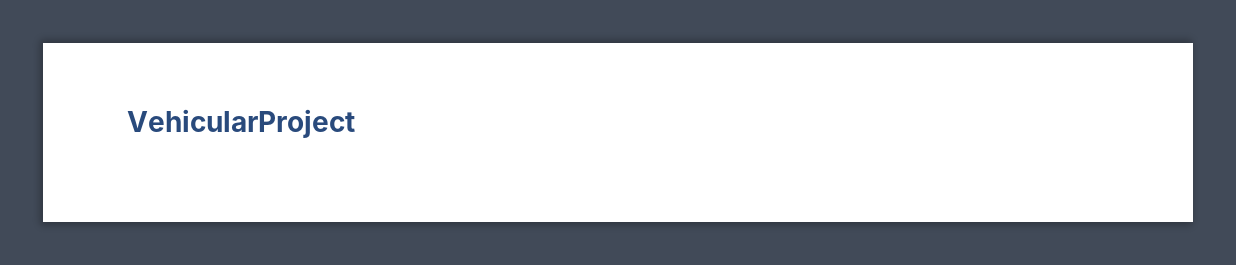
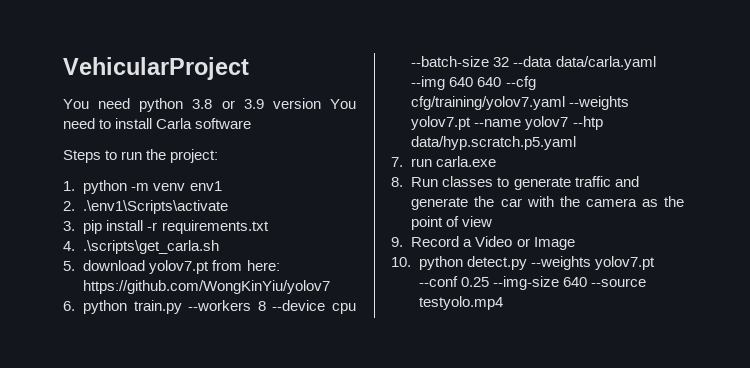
+ You need python 3.8 or 3.9 version You need to install Carla software
+ Steps to run the project:
+ 1. python -m venv env1
+ 2. .\env1\Scripts\activate
+ 3. pip install -r requirements.txt
+ 4. .\scripts\get_carla.sh
+ 5. download yolov7.pt from here: https://github.com/WongKinYiu/yolov7
+ 6. python train.py --workers 8 --device cpu --batch-size 32 --data data/carla.yaml --img 640 640 --cfg cfg/training/yolov7.yaml --weights yolov7.pt --name yolov7 --htp data/hyp.scratch.p5.yaml
+ 7. run carla.exe
+ 8. Run classes to generate traffic and generate the car with the camera as the point of view
+ 9. Record a Video or Image
+ 10. python detect.py --weights yolov7.pt --conf 0.25 --img-size 640 --source testyolo.mp4

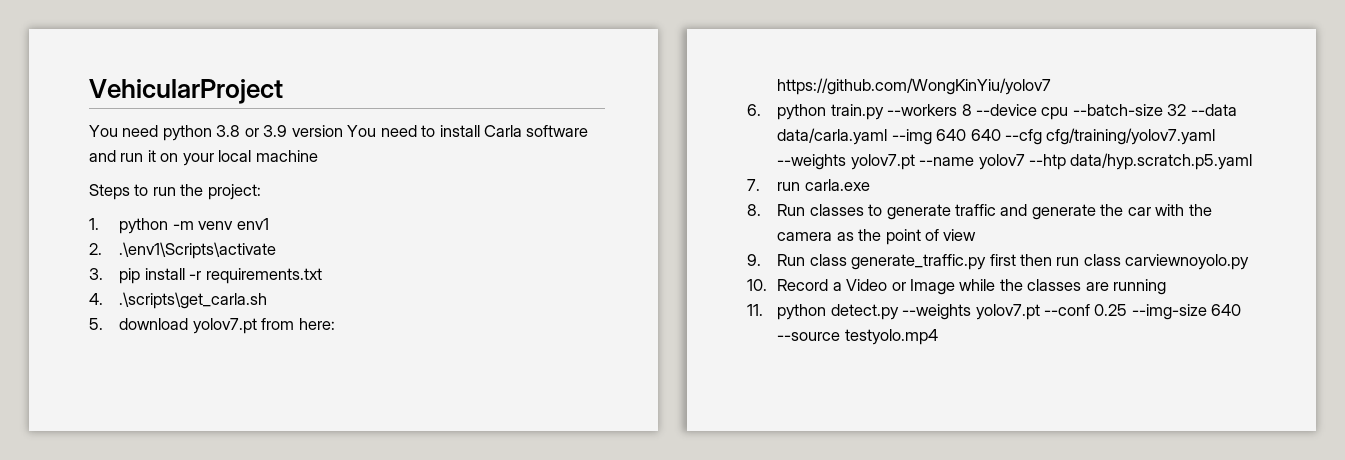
- You need python 3.8 or 3.9 version You need to install Carla software
+ You need python 3.8 or 3.9 version You need to install Carla software and run it on your local machine
- 9. Record a Video or Image
- 10. python detect.py --weights yolov7.pt --conf 0.25 --img-size 640 --source testyolo.mp4
+ 9. Run class generate_traffic.py first then run class carviewnoyolo.py
+ 10. Record a Video or Image while the classes are running
+ 11. python detect.py --weights yolov7.pt --conf 0.25 --img-size 640 --source testyolo.mp4

